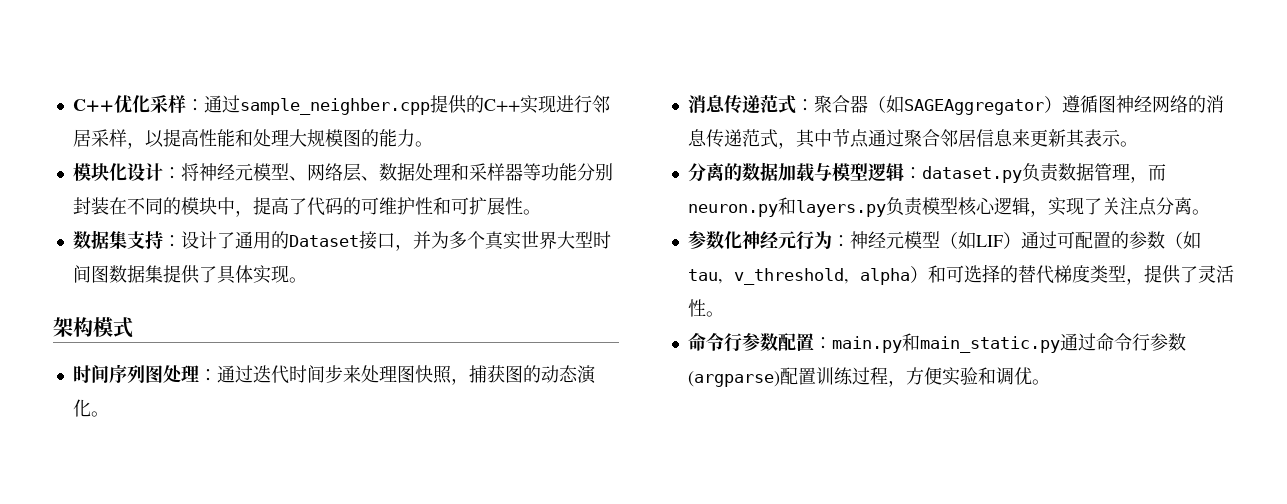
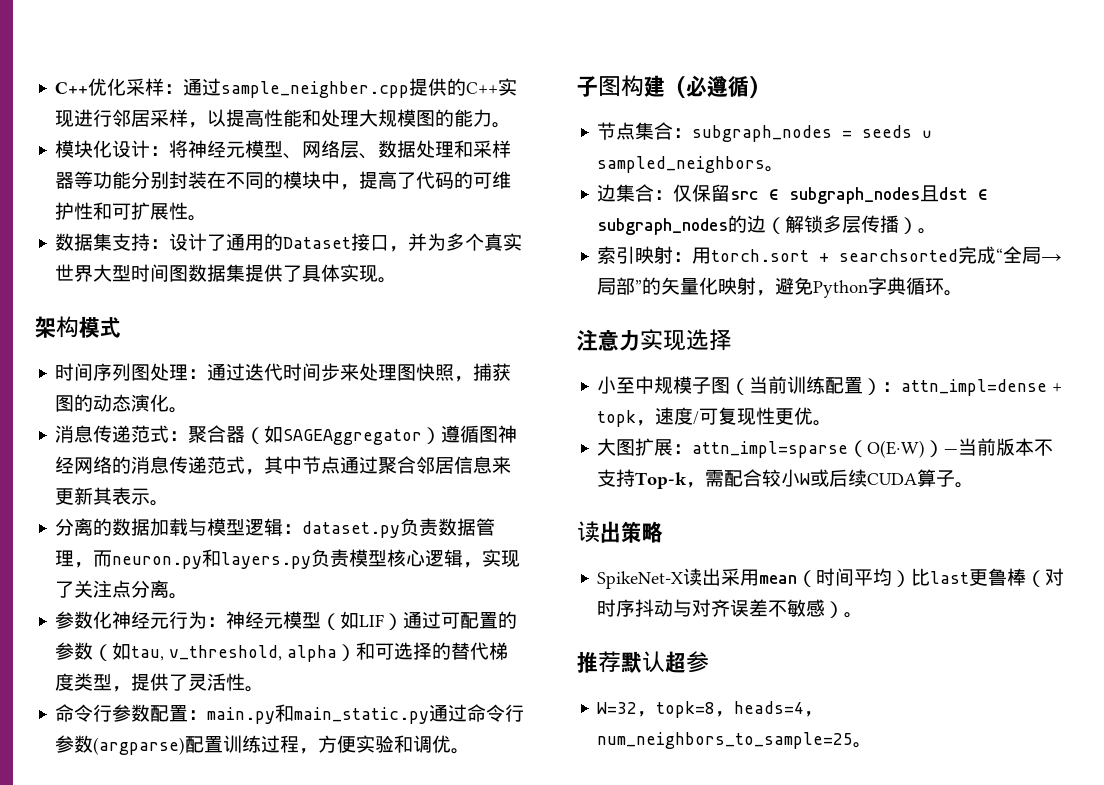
+ 子图构建（必遵循）
+ 节点集合：subgraph_nodes = seeds ∪ sampled_neighbors。
+ 边集合：仅保留src ∈ subgraph_nodes且dst ∈ subgraph_nodes的边（解锁多层传播）。
+ 索引映射：用torch.sort + searchsorted完成“全局→局部”的矢量化映射，避免Python字典循环。
+ 注意力实现选择
+ 小至中规模子图（当前训练配置）：attn_impl=dense + topk，速度/可复现性更优。
+ 大图扩展：attn_impl=sparse（O(E·W)）—当前版本不支持Top-k，需配合较小W或后续CUDA算子。
+ 读出策略
+ SpikeNet-X读出采用mean（时间平均）比last更鲁棒（对时序抖动与对齐误差不敏感）。
+ 推荐默认超参
+ W=32，topk=8，heads=4，num_neighbors_to_sample=25。

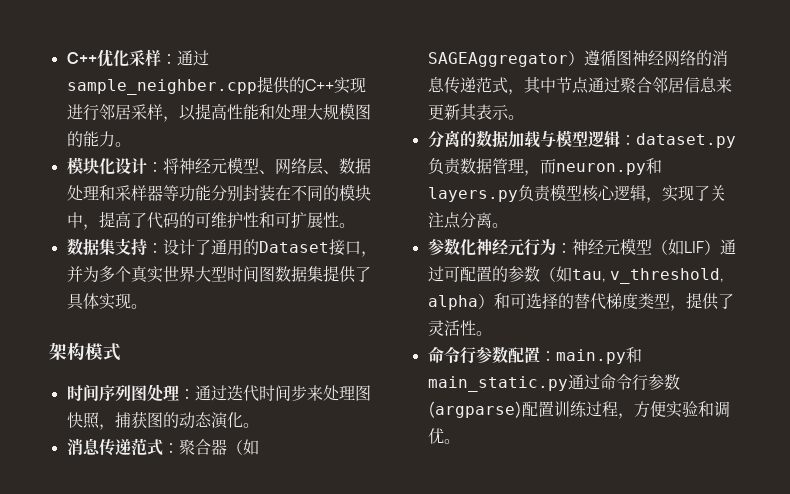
- 子图构建（必遵循）
- 节点集合：subgraph_nodes = seeds ∪ sampled_neighbors。
- 边集合：仅保留src ∈ subgraph_nodes且dst ∈ subgraph_nodes的边（解锁多层传播）。
- 索引映射：用torch.sort + searchsorted完成“全局→局部”的矢量化映射，避免Python字典循环。
- 注意力实现选择
- 小至中规模子图（当前训练配置）：attn_impl=dense + topk，速度/可复现性更优。
- 大图扩展：attn_impl=sparse（O(E·W)）—当前版本不支持Top-k，需配合较小W或后续CUDA算子。
- 读出策略
- SpikeNet-X读出采用mean（时间平均）比last更鲁棒（对时序抖动与对齐误差不敏感）。
- 推荐默认超参
- W=32，topk=8，heads=4，num_neighbors_to_sample=25。

